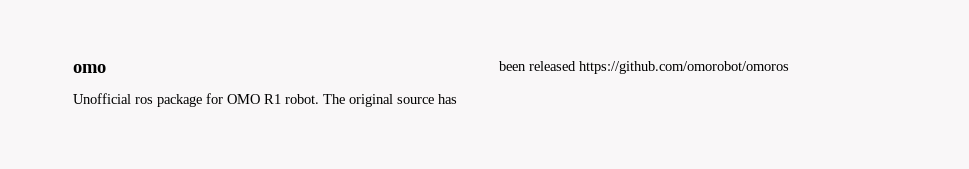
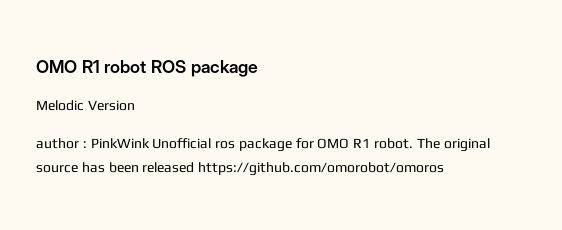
- omo
- Unofficial ros package for OMO R1 robot.
+ OMO R1 robot ROS package
+ Melodic Version
+ author : PinkWink Unofficial ros package for OMO R1 robot.

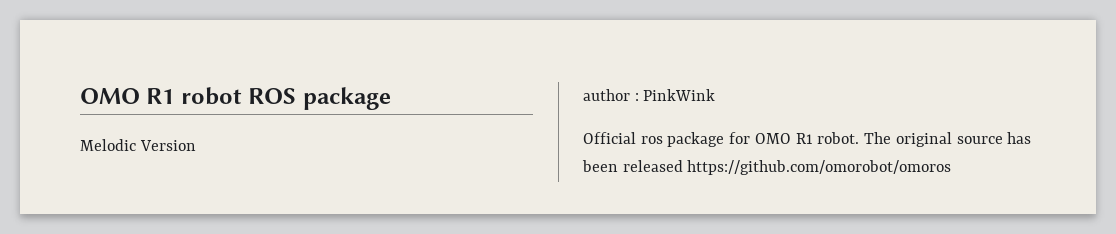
- author : PinkWink Unofficial ros package for OMO R1 robot.
+ author : PinkWink
+ Official ros package for OMO R1 robot.

